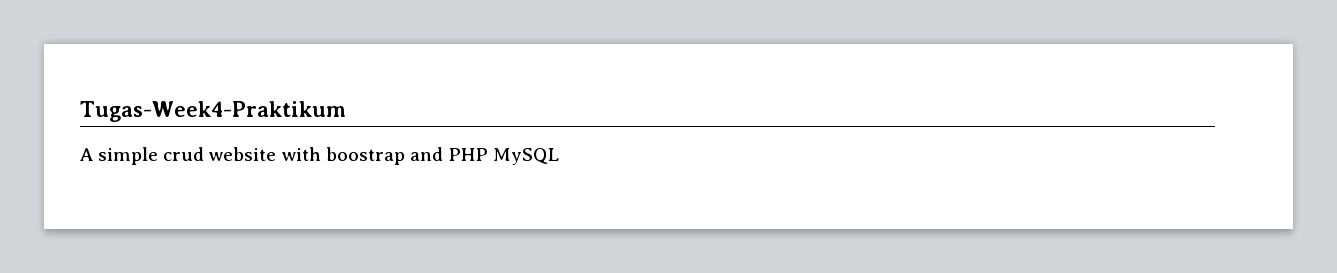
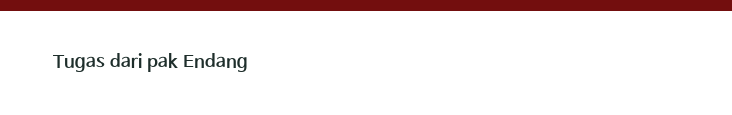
- Tugas-Week4-Praktikum
- A simple crud website with boostrap and PHP MySQL
+ Tugas dari pak Endang

